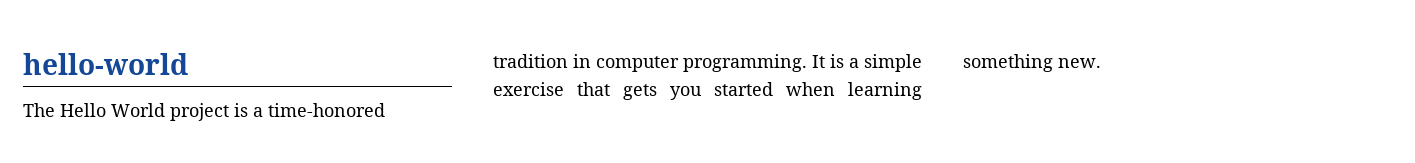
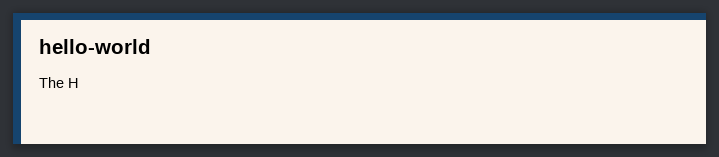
- The Hello World project is a time-honored tradition in computer programming. It is a simple exercise that gets you started when learning something new.
+ The H

